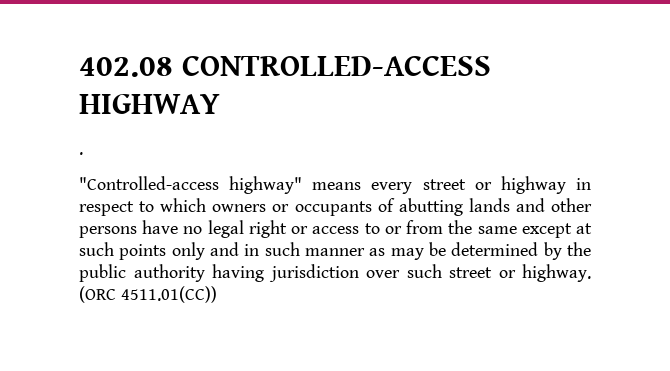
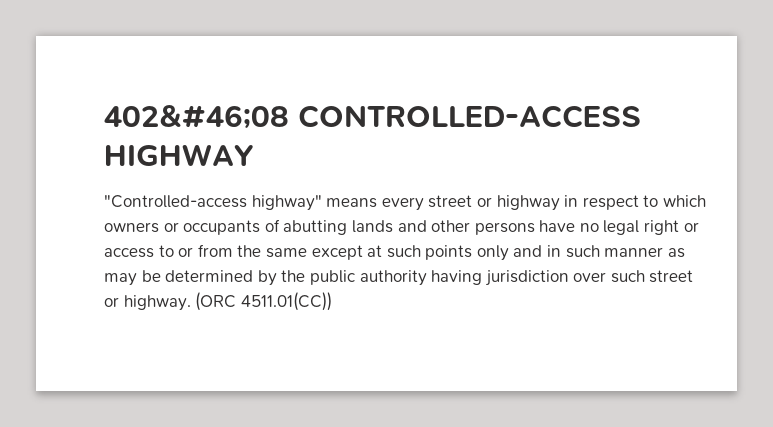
- 402.08 CONTROLLED-ACCESS HIGHWAY
+ 402&#46;08 CONTROLLED-ACCESS HIGHWAY
- .

